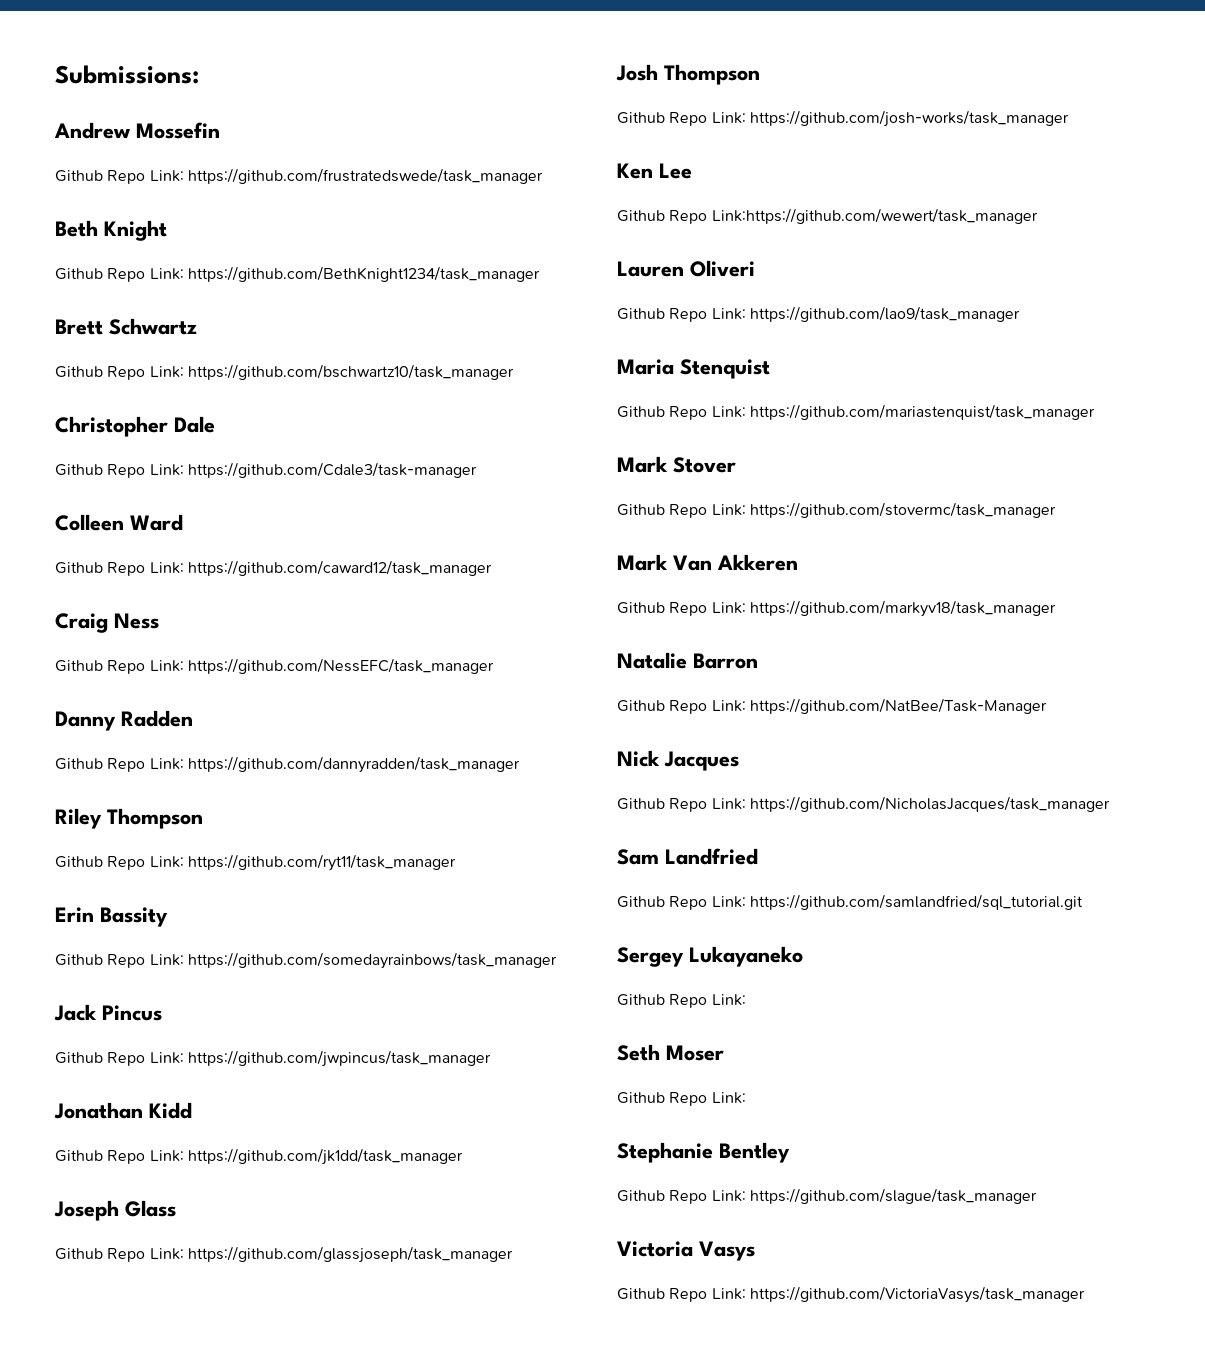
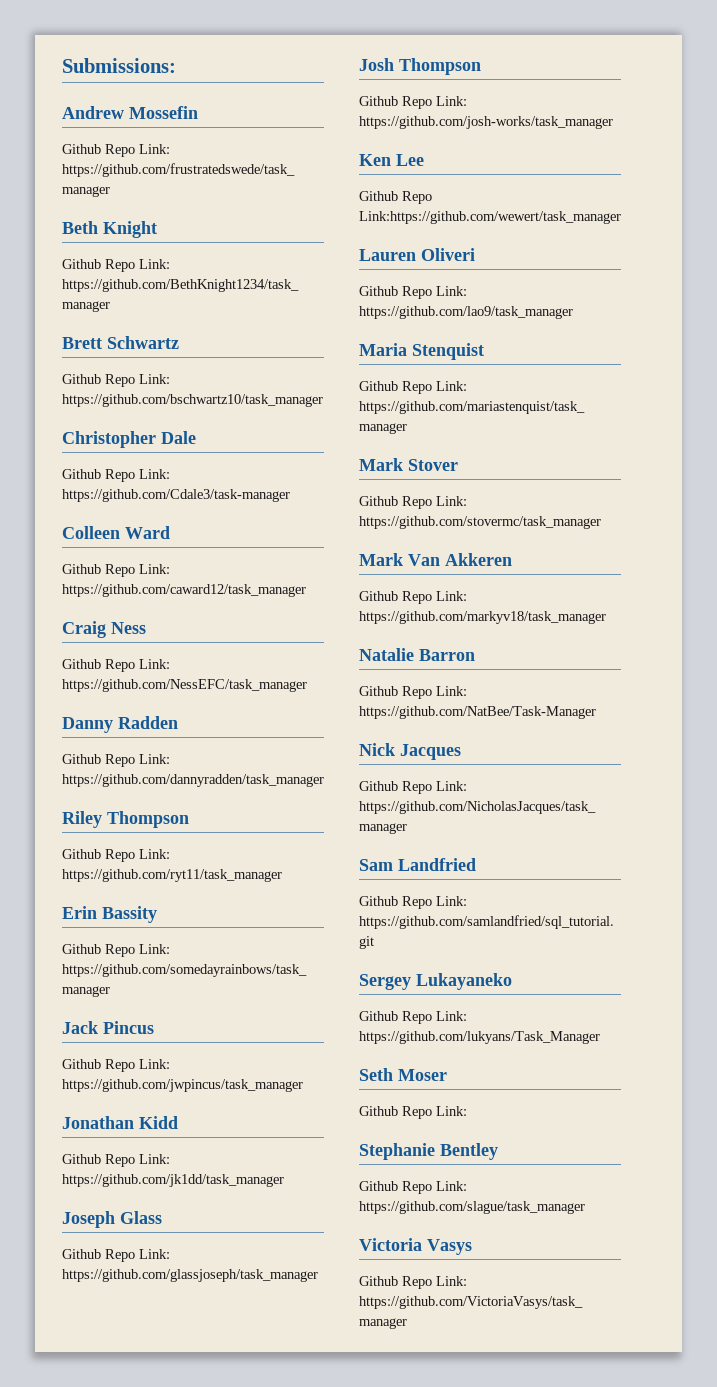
  Sergey Lukayaneko
- Github Repo Link:
+ Github Repo Link: https://github.com/lukyans/Task_Manager

